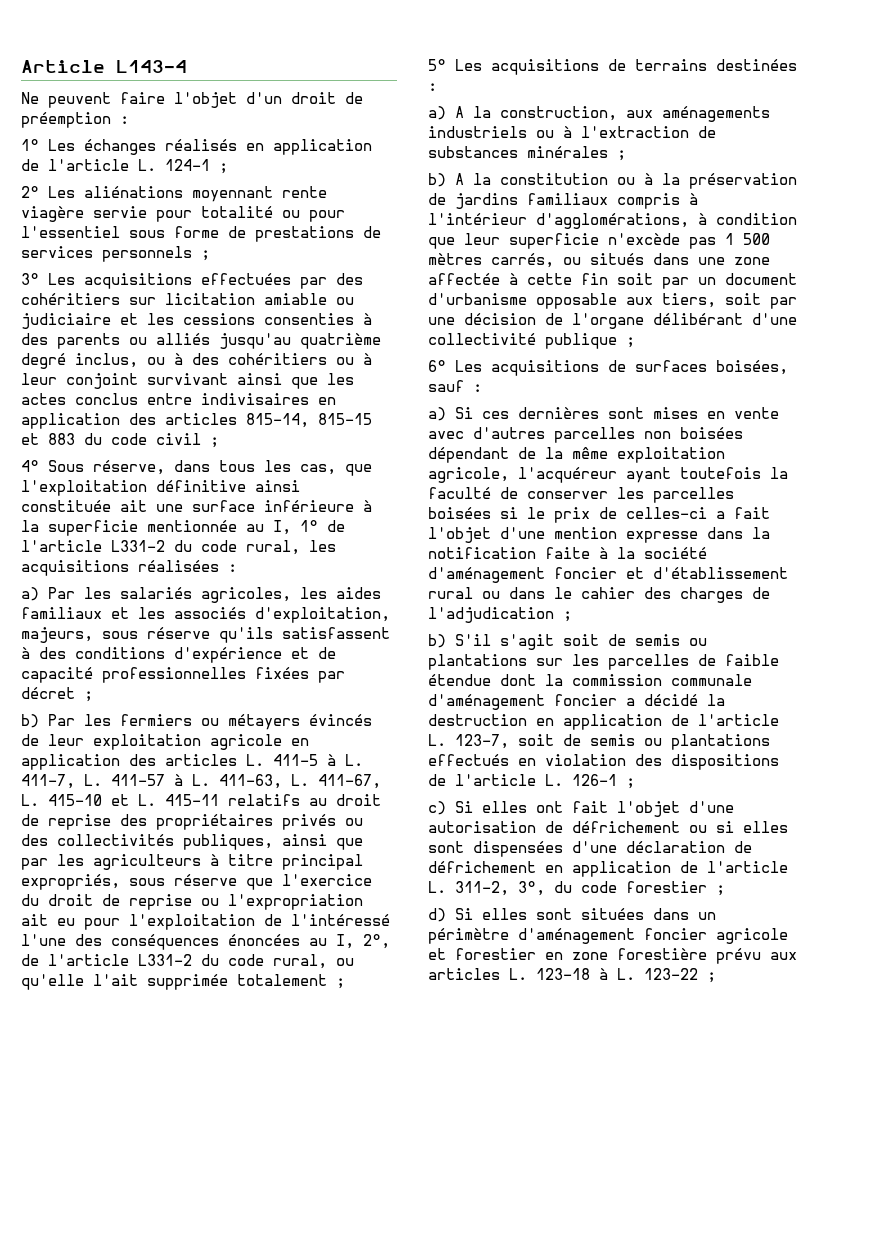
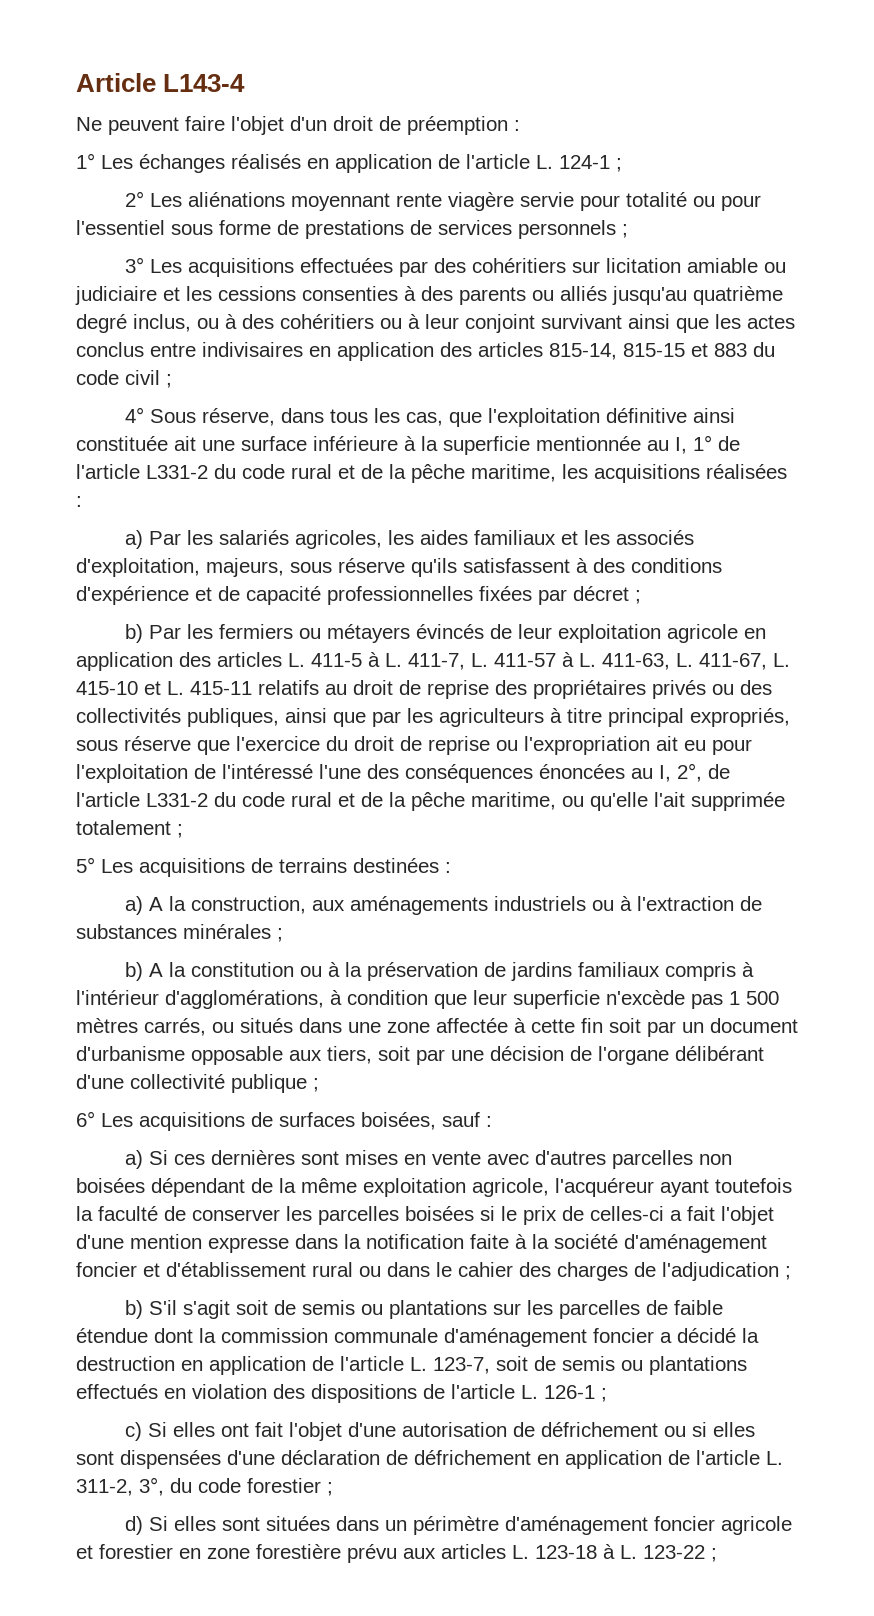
- 4° Sous réserve, dans tous les cas, que l'exploitation définitive ainsi constituée ait une surface inférieure à la superficie mentionnée au I, 1° de l'article L331-2 du code rural, les acquisitions réalisées :
+ 4° Sous réserve, dans tous les cas, que l'exploitation définitive ainsi constituée ait une surface inférieure à la superficie mentionnée au I, 1° de l'article L331-2 du code rural et de la pêche maritime, les acquisitions réalisées :
- b) Par les fermiers ou métayers évincés de leur exploitation agricole en application des articles L. 411-5 à L. 411-7, L. 411-57 à L. 411-63, L. 411-67, L. 415-10 et L. 415-11 relatifs au droit de reprise des propriétaires privés ou des collectivités publiques, ainsi que par les agriculteurs à titre principal expropriés, sous réserve que l'exercice du droit de reprise ou l'expropriation ait eu pour l'exploitation de l'intéressé l'une des conséquences énoncées au I, 2°, de l'article L331-2 du code rural, ou qu'elle l'ait supprimée totalement ;
+ b) Par les fermiers ou métayers évincés de leur exploitation agricole en application des articles L. 411-5 à L. 411-7, L. 411-57 à L. 411-63, L. 411-67, L. 415-10 et L. 415-11 relatifs au droit de reprise des propriétaires privés ou des collectivités publiques, ainsi que par les agriculteurs à titre principal expropriés, sous réserve que l'exercice du droit de reprise ou l'expropriation ait eu pour l'exploitation de l'intéressé l'une des conséquences énoncées au I, 2°, de l'article L331-2 du code rural et de la pêche maritime, ou qu'elle l'ait supprimée totalement ;

